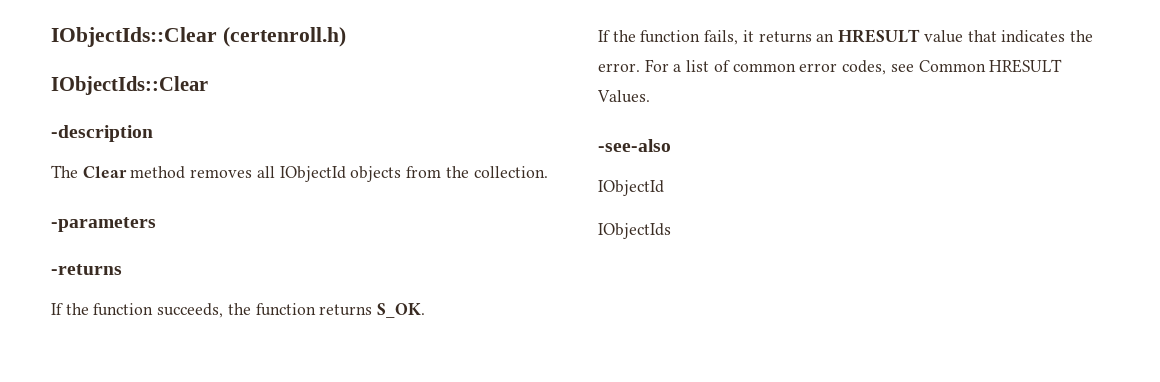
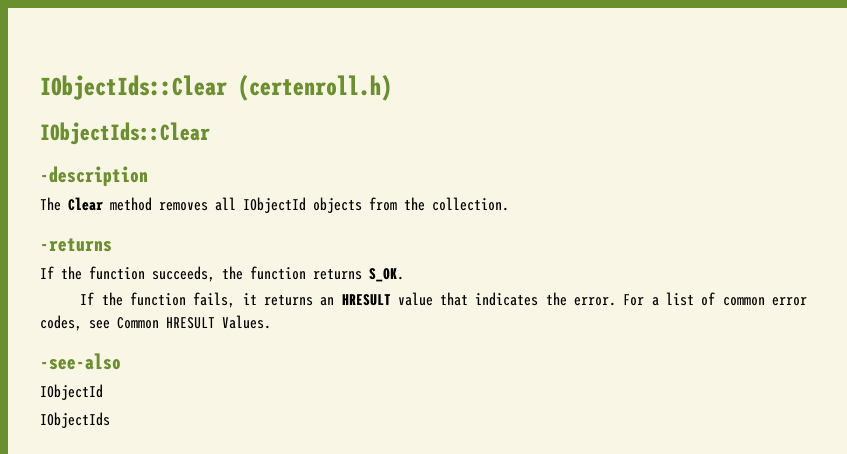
- -parameters

